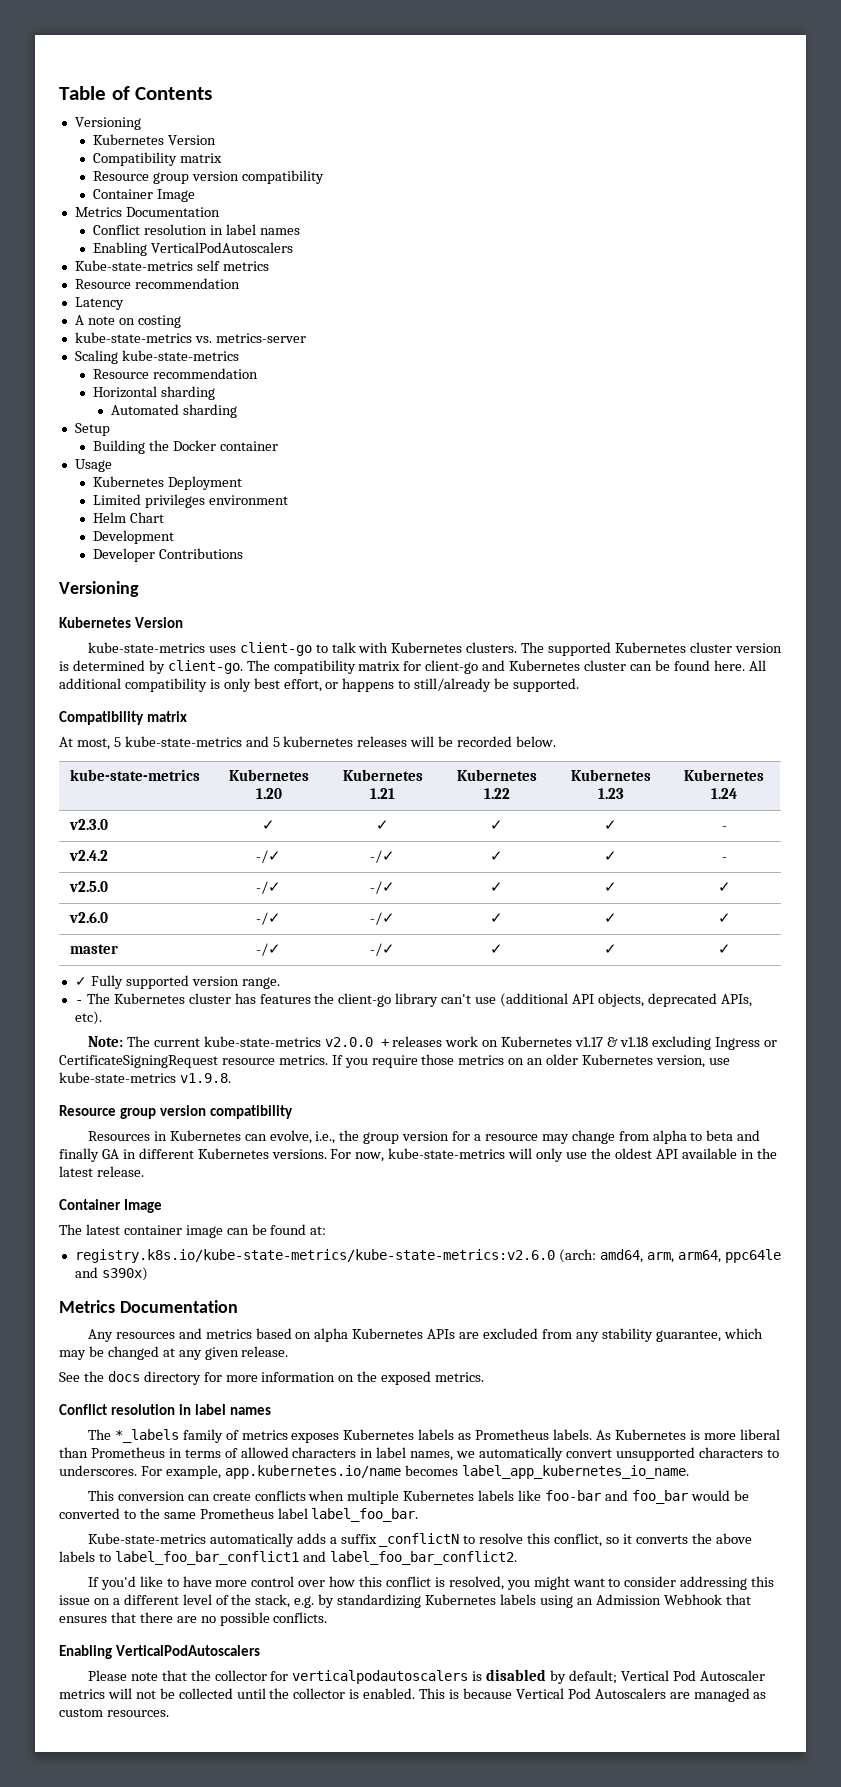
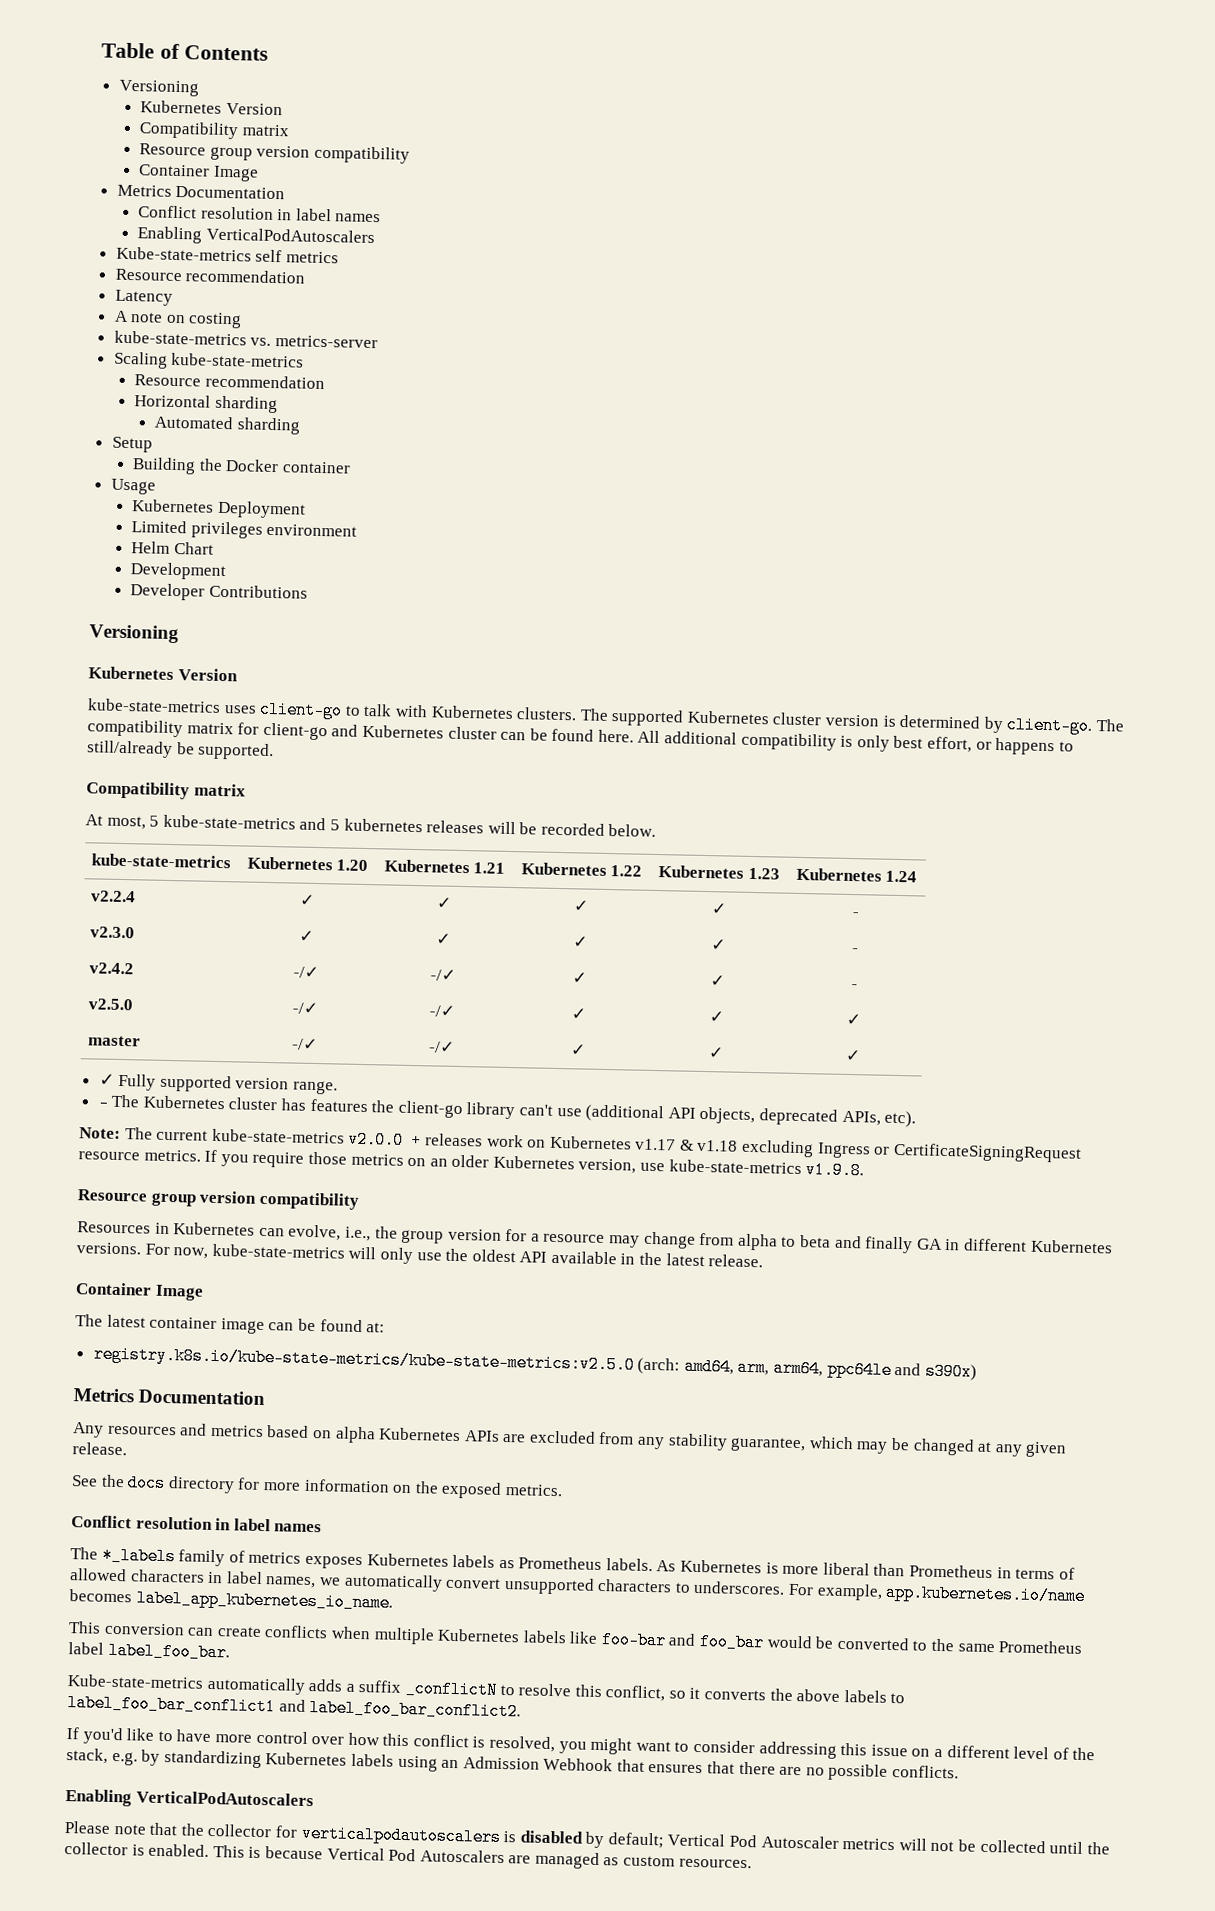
+ v2.2.4 | ✓ | ✓ | ✓ | ✓ | -
- v2.6.0 | -/✓ | -/✓ | ✓ | ✓ | ✓
- registry.k8s.io/kube-state-metrics/kube-state-metrics:v2.6.0 (arch: amd64, arm, arm64, ppc64le and s390x)
+ registry.k8s.io/kube-state-metrics/kube-state-metrics:v2.5.0 (arch: amd64, arm, arm64, ppc64le and s390x)

